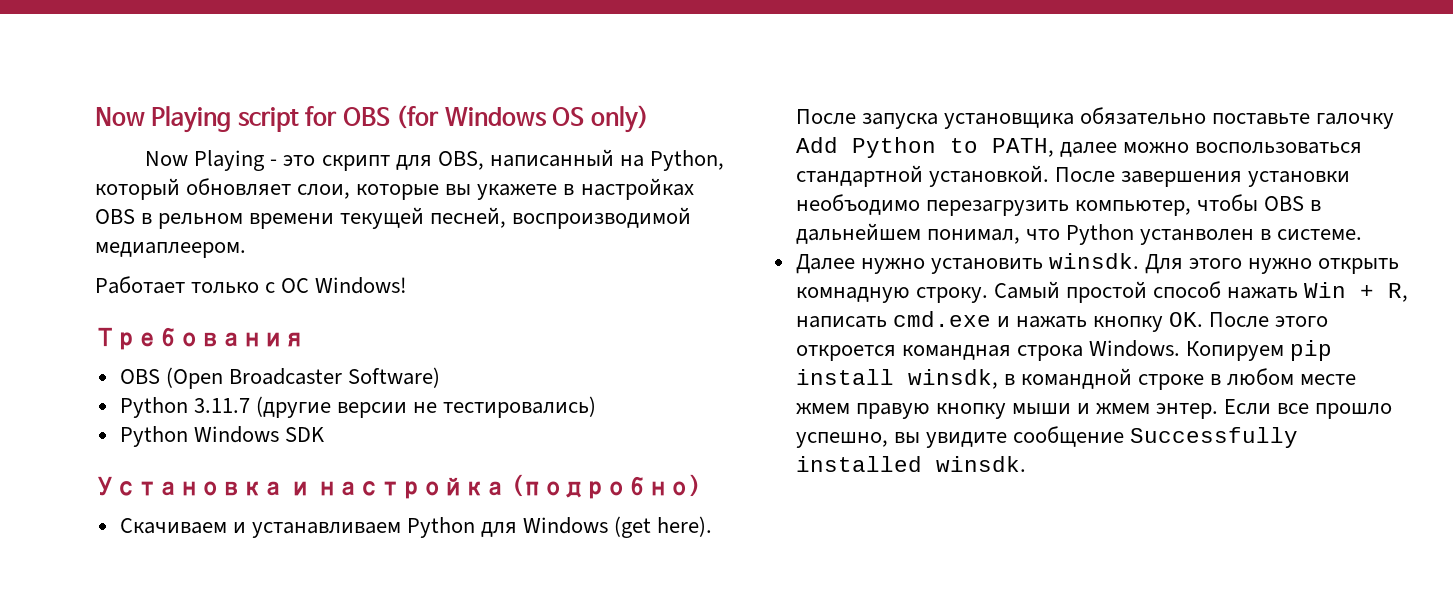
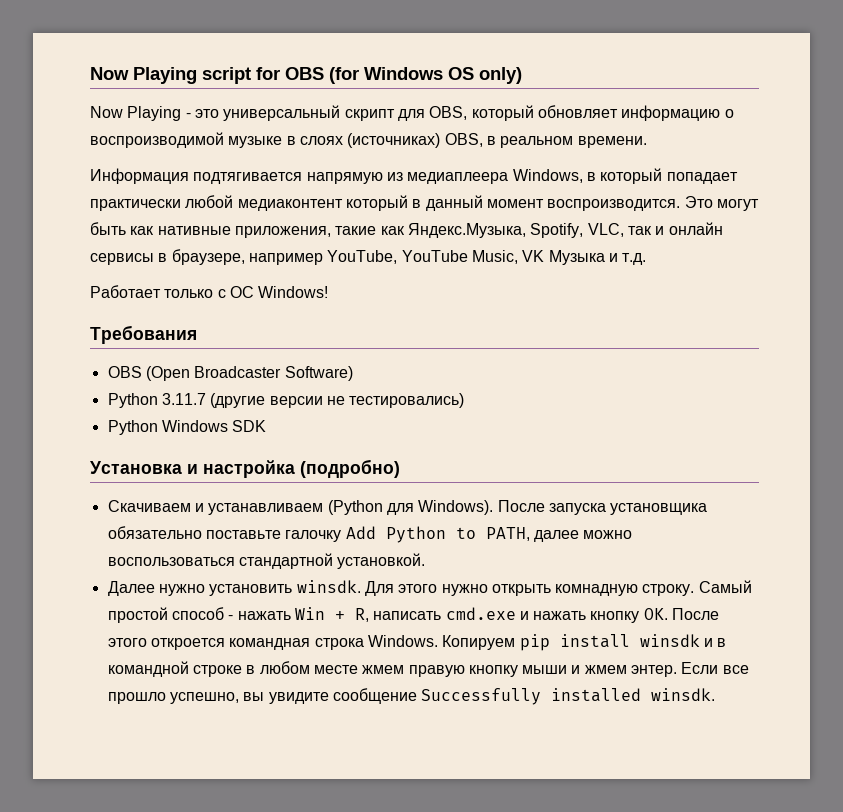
- Now Playing - это скрипт для OBS, написанный на Python, который обновляет слои, которые вы укажете в настройках OBS в рельном времени текущей песней, воспроизводимой медиаплеером.
+ Now Playing - это универсальный скрипт для OBS, который обновляет информацию о воcпроизводимой музыке в слоях (источниках) OBS, в реальном времени.
+ Информация подтягивается напрямую из медиаплеера Windows, в который попадает практически любой медиаконтент который в данный момент воспроизводится. Это могут быть как нативные приложения, такие как Яндекс.Музыка, Spotify, VLC, так и онлайн сервисы в браузере, например YouTube, YouTube Music, VK Музыка и т.д.
- Скачиваем и устанавливаем Python для Windows (get here).
+ Скачиваем и устанавливаем (Python для Windows).
- После завершения установки необъодимо перезагрузить компьютер, чтобы OBS в дальнейшем понимал, что Python устанволен в системе.
- Самый простой способ нажать Win + R, написать cmd.exe и нажать кнопку OK. После этого откроется командная строка Windows.
+ Самый простой способ - нажать Win + R, написать cmd.exe и нажать кнопку OK. После этого откроется командная строка Windows.
- Копируем pip install winsdk, в командной строке в любом месте жмем правую кнопку мыши и жмем энтер.
+ Копируем pip install winsdk и в командной строке в любом месте жмем правую кнопку мыши и жмем энтер.

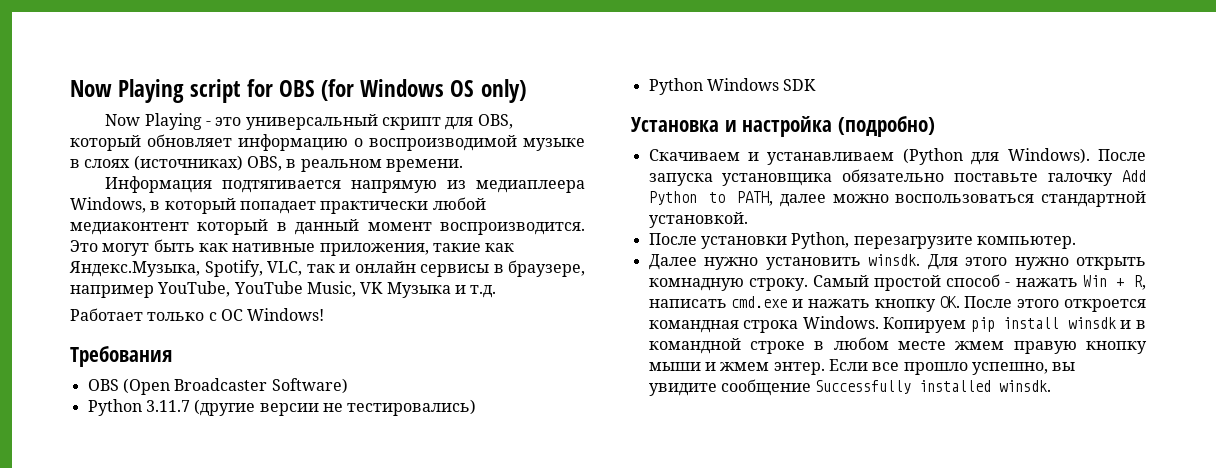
+ После установки Python, перезагрузите компьютер.

